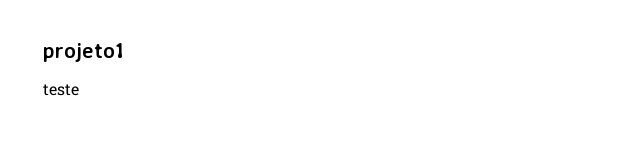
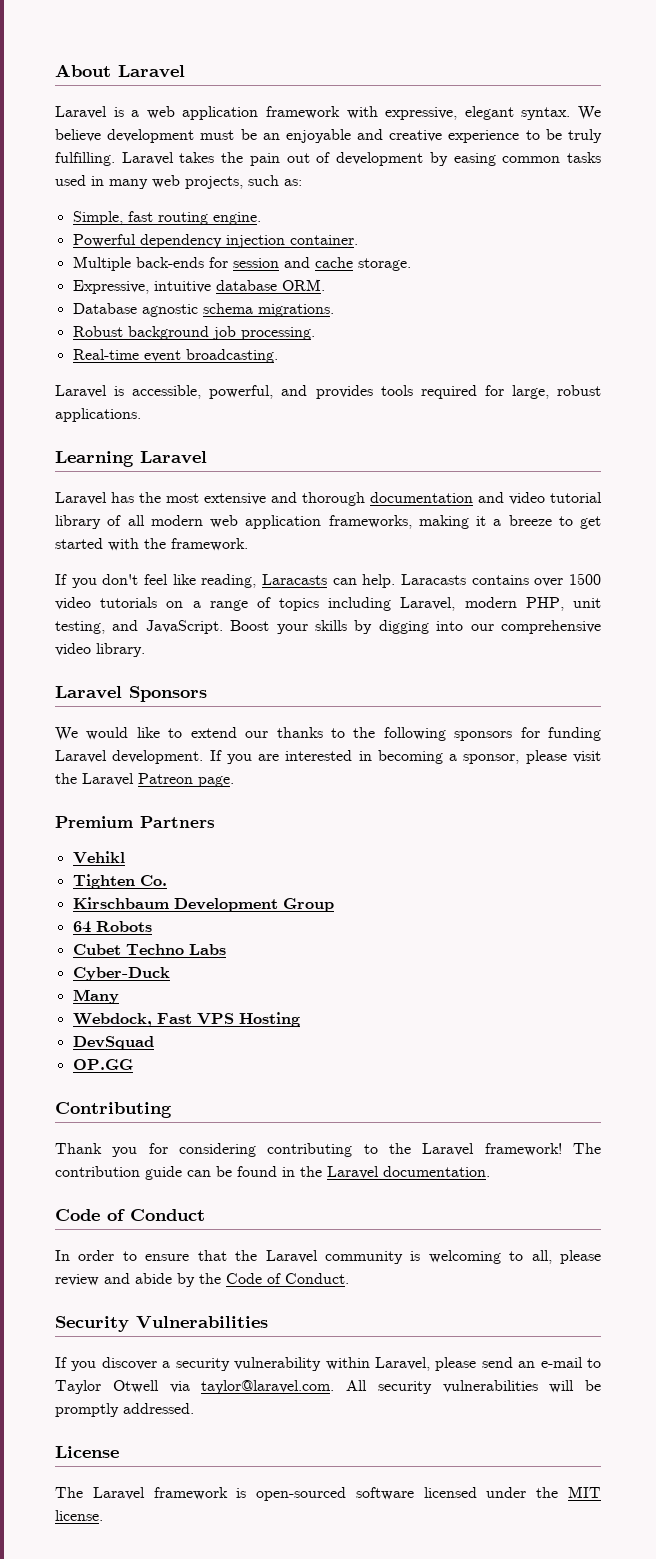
- projeto1
- teste
+ About Laravel
+ Laravel is a web application framework with expressive, elegant syntax. We believe development must be an enjoyable and creative experience to be truly fulfilling. Laravel takes the pain out of development by easing common tasks used in many web projects, such as:
+ Simple, fast routing engine.
+ Powerful dependency injection container.
+ Multiple back-ends for session and cache storage.
+ Expressive, intuitive database ORM.
+ Database agnostic schema migrations.
+ Robust background job processing.
+ Real-time event broadcasting.
+ Laravel is accessible, powerful, and provides tools required for large, robust applications.
+ Learning Laravel
+ Laravel has the most extensive and thorough documentation and video tutorial library of all modern web application frameworks, making it a breeze to get started with the framework.
+ If you don't feel like reading, Laracasts can help. Laracasts contains over 1500 video tutorials on a range of topics including Laravel, modern PHP, unit testing, and JavaScript. Boost your skills by digging into our comprehensive video library.
+ Laravel Sponsors
+ We would like to extend our thanks to the following sponsors for funding Laravel development. If you are interested in becoming a sponsor, please visit the Laravel Patreon page.
+ Premium Partners
+ Vehikl
+ Tighten Co.
+ Kirschbaum Development Group
+ 64 Robots
+ Cubet Techno Labs
+ Cyber-Duck
+ Many
+ Webdock, Fast VPS Hosting
+ DevSquad
+ OP.GG
+ Contributing
+ Thank you for considering contributing to the Laravel framework! The contribution guide can be found in the Laravel documentation.
+ Code of Conduct
+ In order to ensure that the Laravel community is welcoming to all, please review and abide by the Code of Conduct.
+ Security Vulnerabilities
+ If you discover a security vulnerability within Laravel, please send an e-mail to Taylor Otwell via taylor@laravel.com. All security vulnerabilities will be promptly addressed.
+ License
+ The Laravel framework is open-sourced software licensed under the MIT license.

